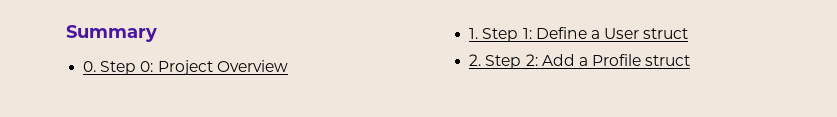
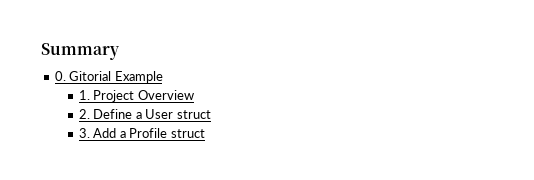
- 0. Step 0: Project Overview
+ 0. Gitorial Example
+ 1. Project Overview
- 1. Step 1: Define a User struct
+ 2. Define a User struct
- 2. Step 2: Add a Profile struct
+ 3. Add a Profile struct

